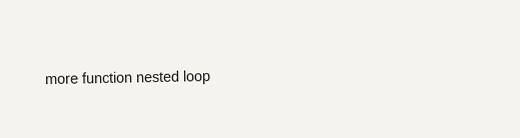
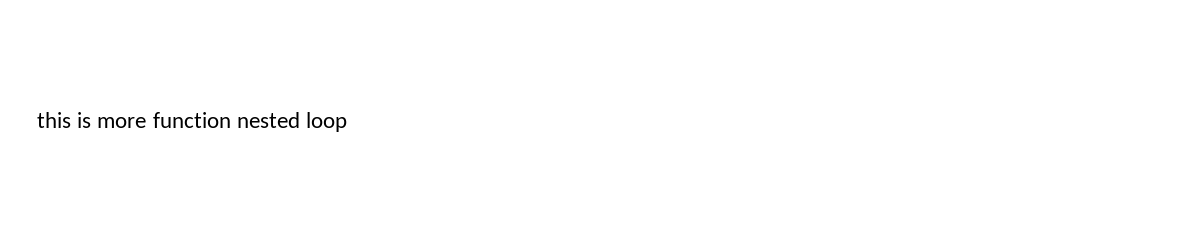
- more function nested loop
+ this is more function nested loop

